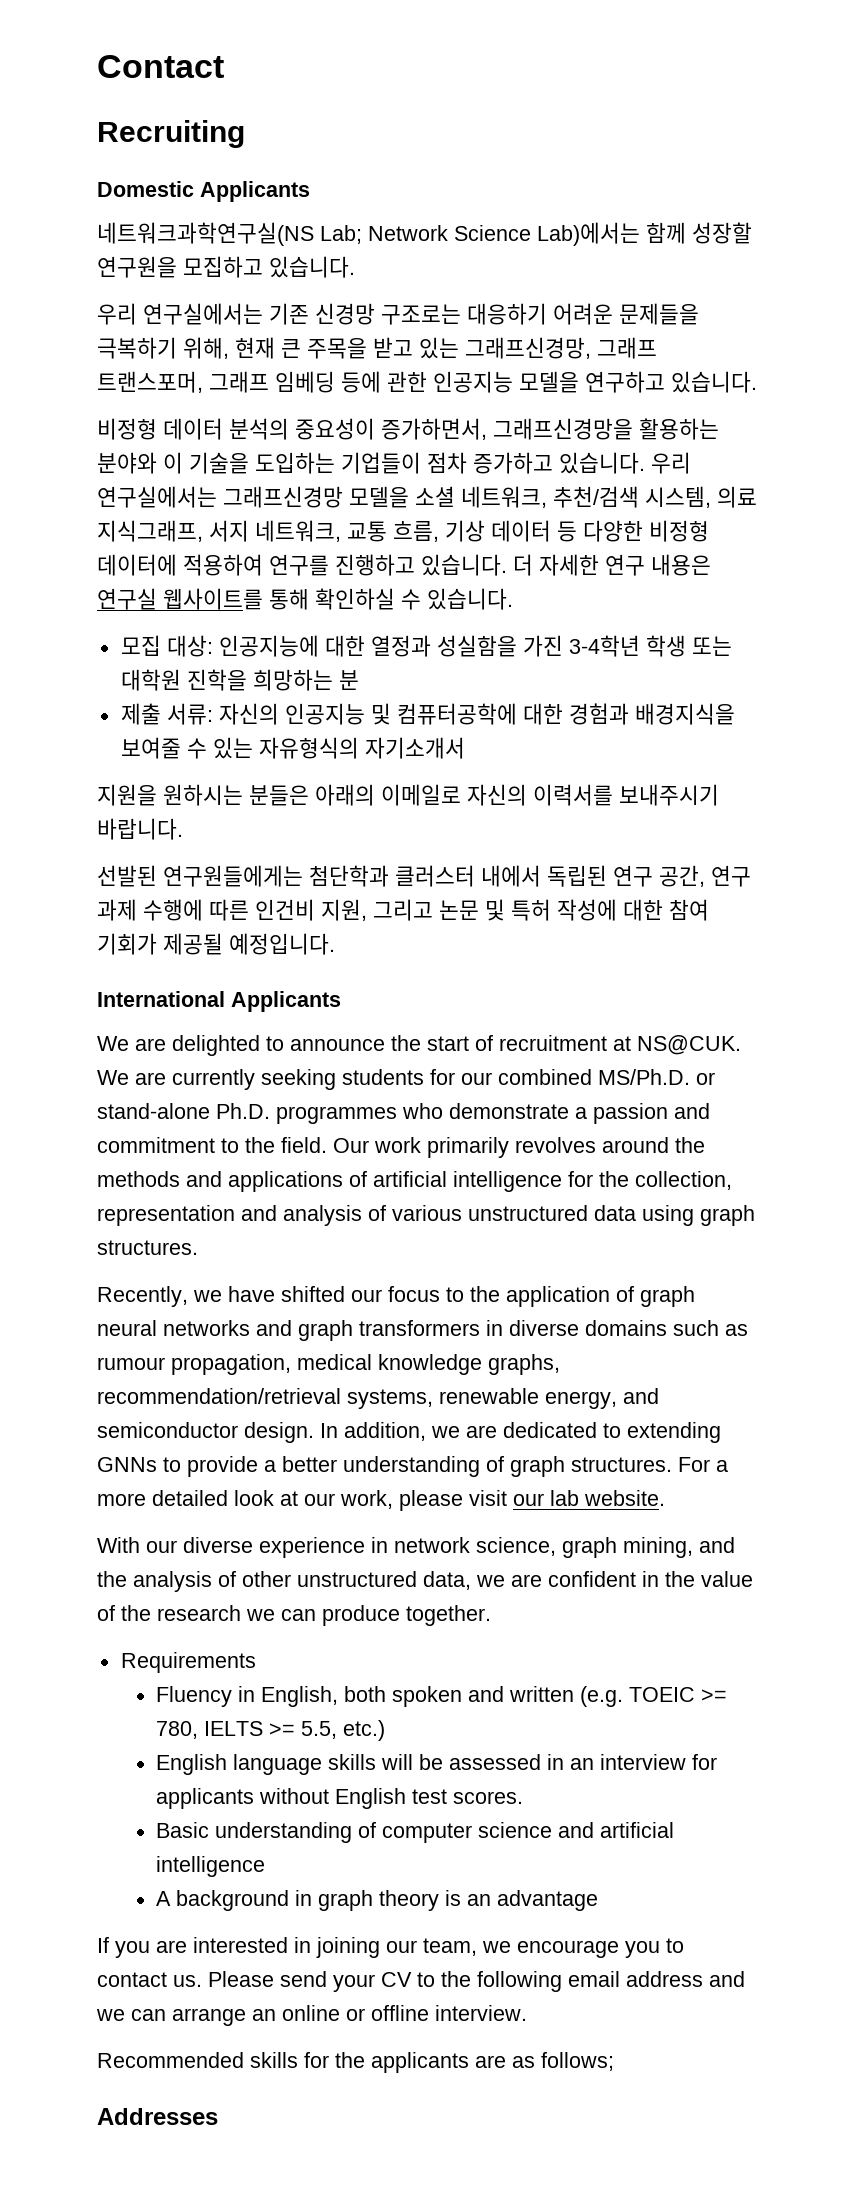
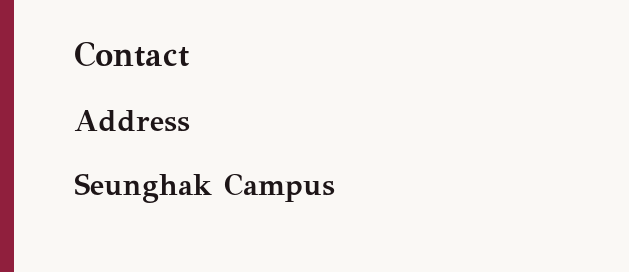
- Recruiting
- Domestic Applicants
- 네트워크과학연구실(NS Lab; Network Science Lab)에서는 함께 성장할 연구원을 모집하고 있습니다.
- 우리 연구실에서는 기존 신경망 구조로는 대응하기 어려운 문제들을 극복하기 위해, 현재 큰 주목을 받고 있는 그래프신경망, 그래프 트랜스포머, 그래프 임베딩 등에 관한 인공지능 모델을 연구하고 있습니다.
- 비정형 데이터 분석의 중요성이 증가하면서, 그래프신경망을 활용하는 분야와 이 기술을 도입하는 기업들이 점차 증가하고 있습니다. 우리 연구실에서는 그래프신경망 모델을 소셜 네트워크, 추천/검색 시스템, 의료 지식그래프, 서지 네트워크, 교통 흐름, 기상 데이터 등 다양한 비정형 데이터에 적용하여 연구를 진행하고 있습니다. 더 자세한 연구 내용은 연구실 웹사이트를 통해 확인하실 수 있습니다.
- 모집 대상: 인공지능에 대한 열정과 성실함을 가진 3-4학년 학생 또는 대학원 진학을 희망하는 분
- 제출 서류: 자신의 인공지능 및 컴퓨터공학에 대한 경험과 배경지식을 보여줄 수 있는 자유형식의 자기소개서
- 지원을 원하시는 분들은 아래의 이메일로 자신의 이력서를 보내주시기 바랍니다.
- 선발된 연구원들에게는 첨단학과 클러스터 내에서 독립된 연구 공간, 연구 과제 수행에 따른 인건비 지원, 그리고 논문 및 특허 작성에 대한 참여 기회가 제공될 예정입니다.
- International Applicants
- We are delighted to announce the start of recruitment at NS@CUK. We are currently seeking students for our combined MS/Ph.D. or stand-alone Ph.D. programmes who demonstrate a passion and commitment to the field. Our work primarily revolves around the methods and applications of artificial intelligence for the collection, representation and analysis of various unstructured data using graph structures.
- Recently, we have shifted our focus to the application of graph neural networks and graph transformers in diverse domains such as rumour propagation, medical knowledge graphs, recommendation/retrieval systems, renewable energy, and semiconductor design. In addition, we are dedicated to extending GNNs to provide a better understanding of graph structures. For a more detailed look at our work, please visit our lab website.
- With our diverse experience in network science, graph mining, and the analysis of other unstructured data, we are confident in the value of the research we can produce together.
- Requirements
- Fluency in English, both spoken and written (e.g. TOEIC >= 780, IELTS >= 5.5, etc.)
- English language skills will be assessed in an interview for applicants without English test scores.
- Basic understanding of computer science and artificial intelligence
- A background in graph theory is an advantage
- If you are interested in joining our team, we encourage you to contact us. Please send your CV to the following email address and we can arrange an online or offline interview.
- Recommended skills for the applicants are as follows;
- Addresses
+ Address
+ Seunghak Campus

